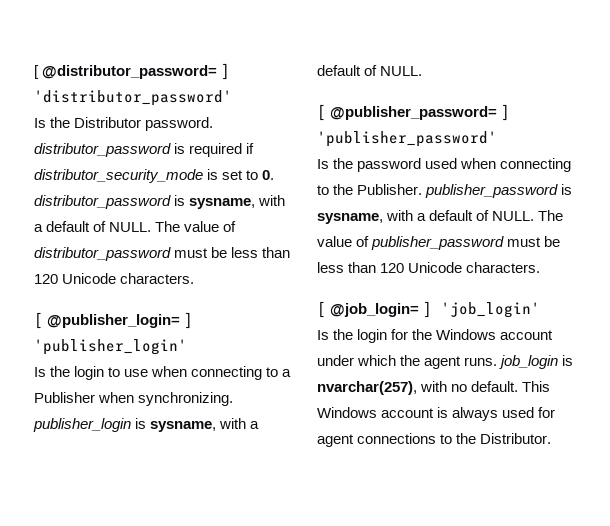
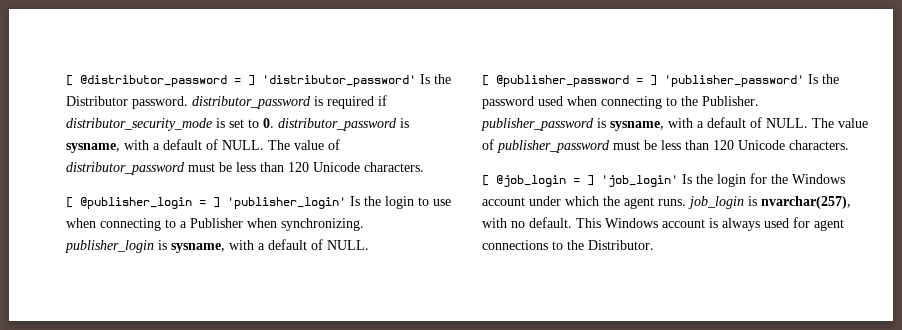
- [ @distributor_password= ] 'distributor_password'
- Is the Distributor password. distributor_password is required if distributor_security_mode is set to 0. distributor_password is sysname, with a default of NULL.
+ [ @distributor_password = ] 'distributor_password' Is the Distributor password. distributor_password is required if distributor_security_mode is set to 0. distributor_password is sysname, with a default of NULL.
- [ @publisher_login= ] 'publisher_login'
- Is the login to use when connecting to a Publisher when synchronizing. publisher_login is sysname, with a default of NULL.
+ [ @publisher_login = ] 'publisher_login' Is the login to use when connecting to a Publisher when synchronizing. publisher_login is sysname, with a default of NULL.
- [ @publisher_password= ] 'publisher_password'
- Is the password used when connecting to the Publisher. publisher_password is sysname, with a default of NULL.
+ [ @publisher_password = ] 'publisher_password' Is the password used when connecting to the Publisher. publisher_password is sysname, with a default of NULL.
- [ @job_login= ] 'job_login'
- Is the login for the Windows account under which the agent runs. job_login is nvarchar(257), with no default.
+ [ @job_login = ] 'job_login' Is the login for the Windows account under which the agent runs. job_login is nvarchar(257), with no default.

